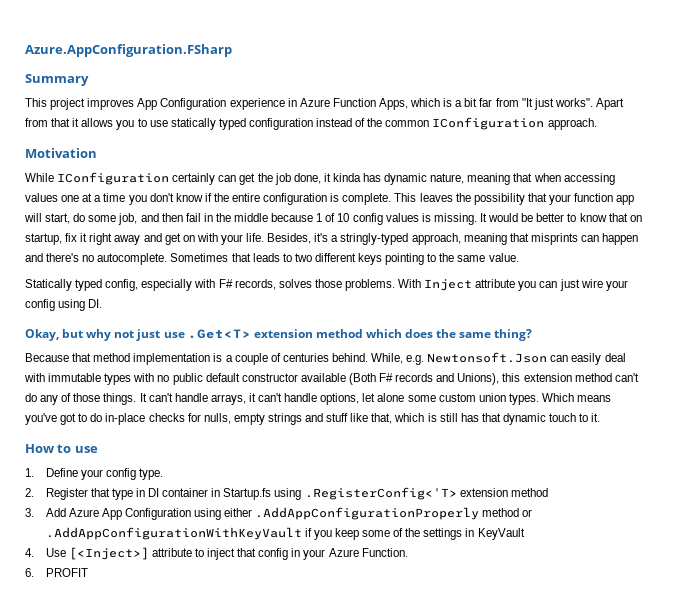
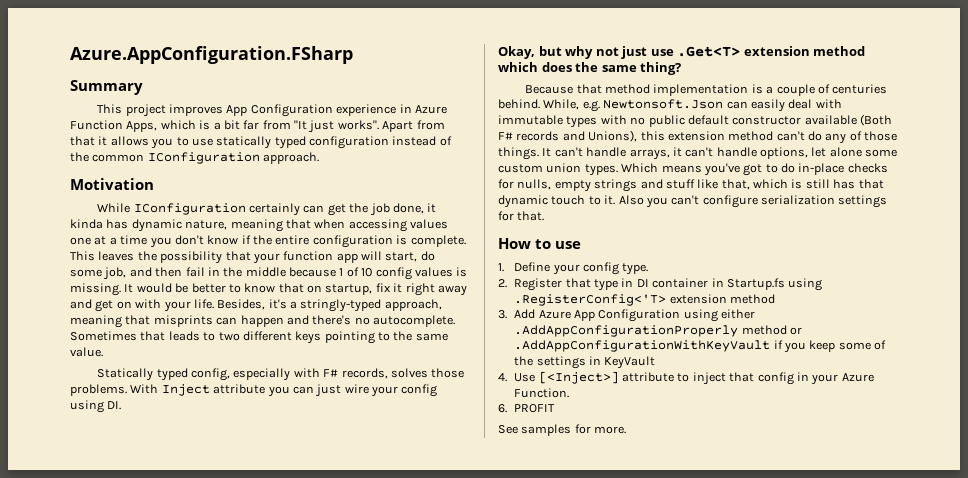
+ Also you can't configure serialization settings for that.
+ See samples for more.

